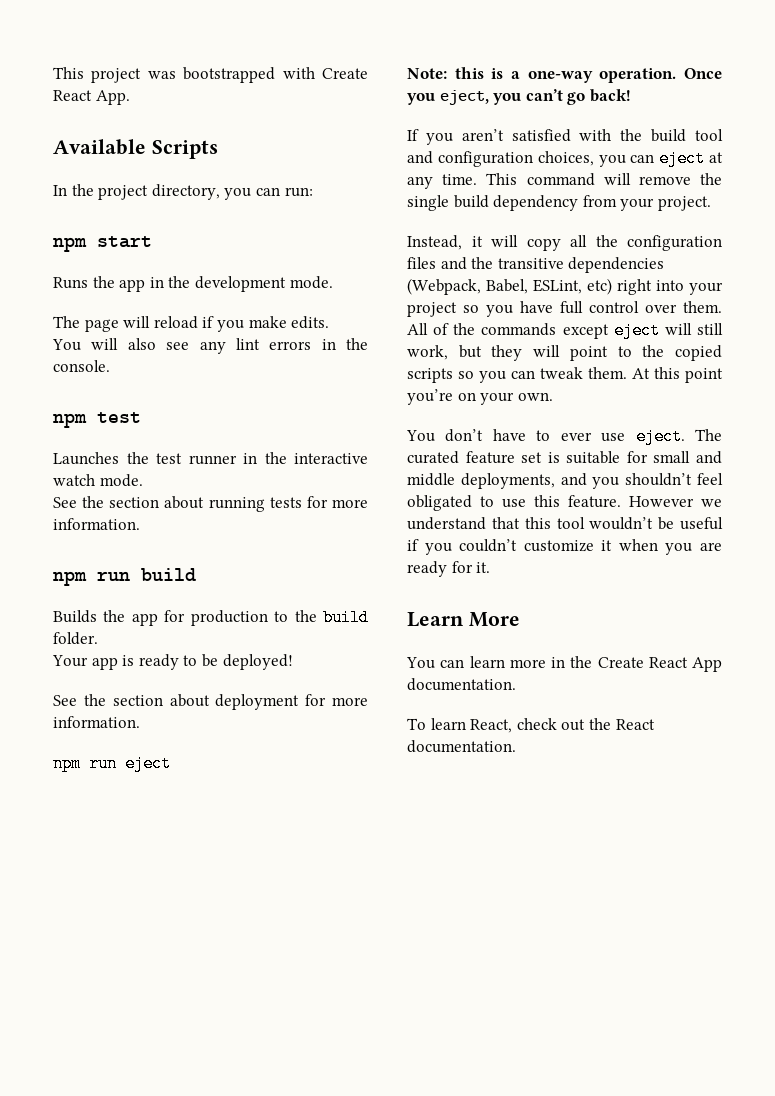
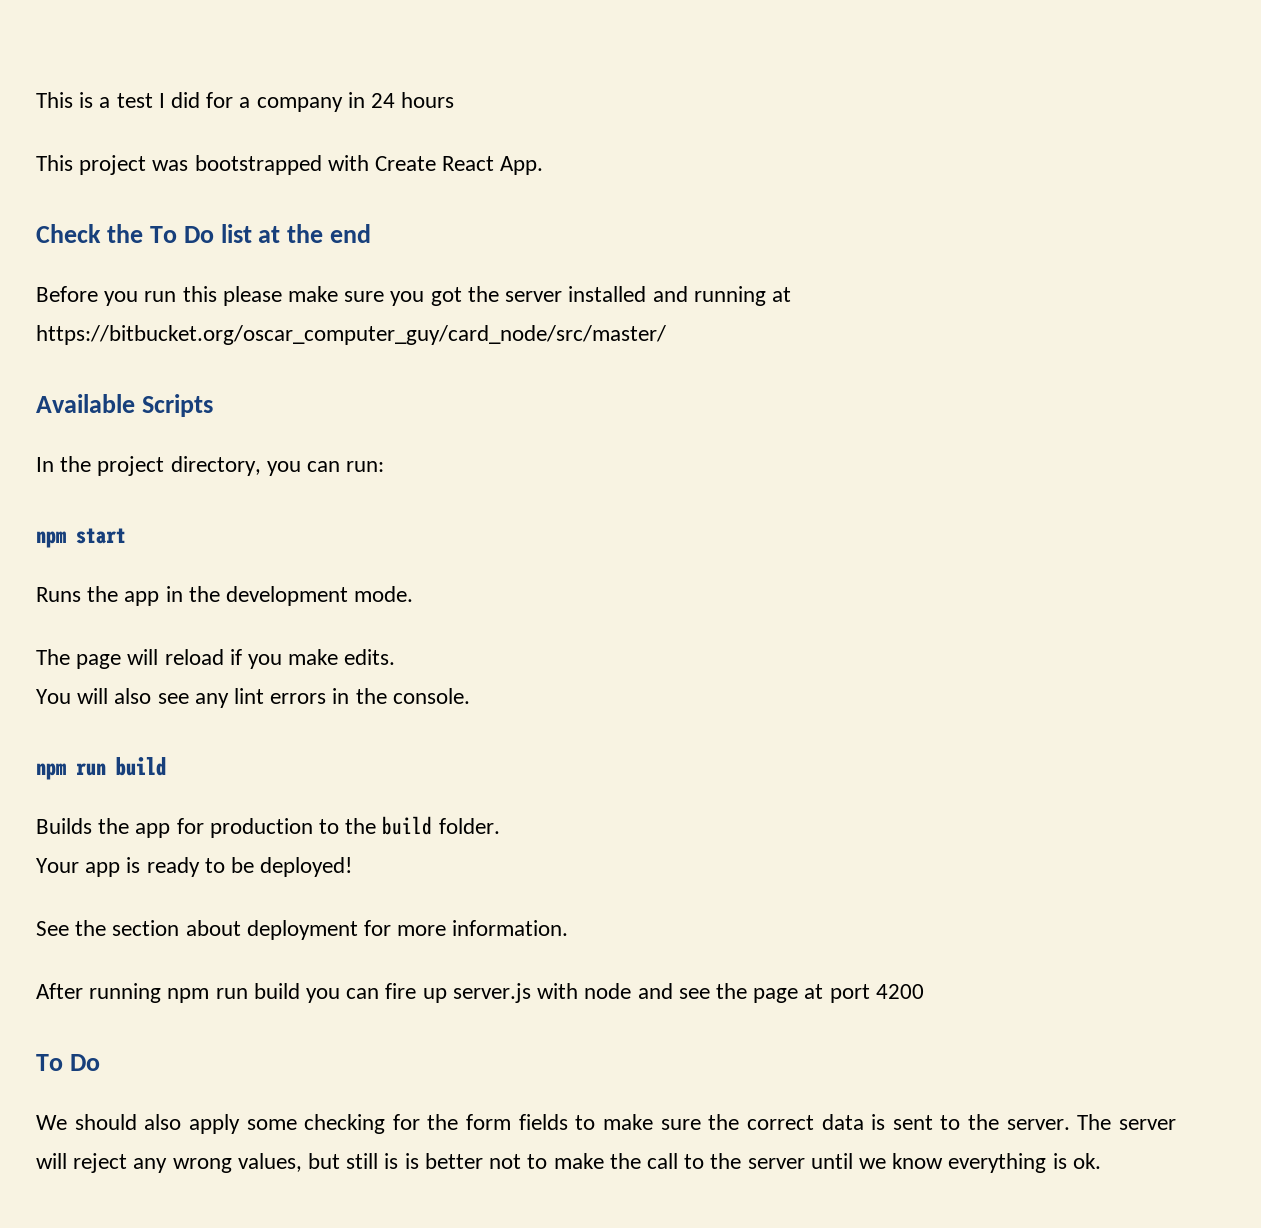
+ This is a test I did for a company in 24 hours
+ Check the To Do list at the end
+ Before you run this please make sure you got the server installed and running at https://bitbucket.org/oscar_computer_guy/card_node/src/master/
- npm test
- Launches the test runner in the interactive watch mode.
- See the section about running tests for more information.
- npm run eject
- Note: this is a one-way operation. Once you eject, you can’t go back!
- If you aren’t satisfied with the build tool and configuration choices, you can eject at any time. This command will remove the single build dependency from your project.
- Instead, it will copy all the configuration files and the transitive dependencies (Webpack, Babel, ESLint, etc) right into your project so you have full control over them. All of the commands except eject will still work, but they will point to the copied scripts so you can tweak them. At this point you’re on your own.
- You don’t have to ever use eject. The curated feature set is suitable for small and middle deployments, and you shouldn’t feel obligated to use this feature. However we understand that this tool wouldn’t be useful if you couldn’t customize it when you are ready for it.
- Learn More
- You can learn more in the Create React App documentation.
- To learn React, check out the React documentation.
+ After running npm run build you can fire up server.js with node and see the page at port 4200
+ To Do
+ We should also apply some checking for the form fields to make sure the correct data is sent to the server. The server will reject any wrong values, but still is is better not to make the call to the server until we know everything is ok.

